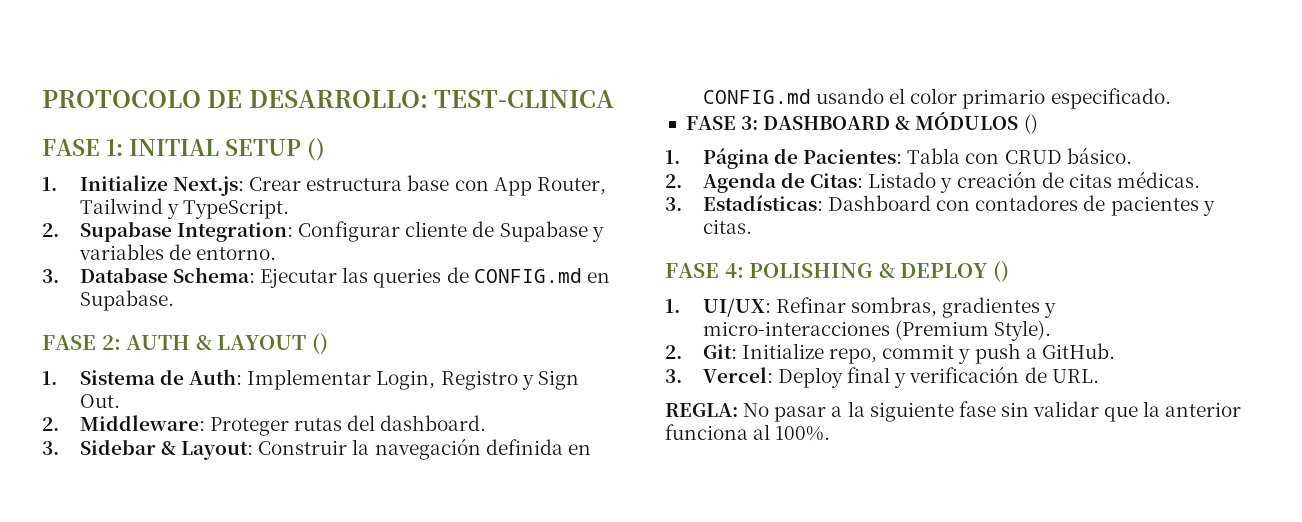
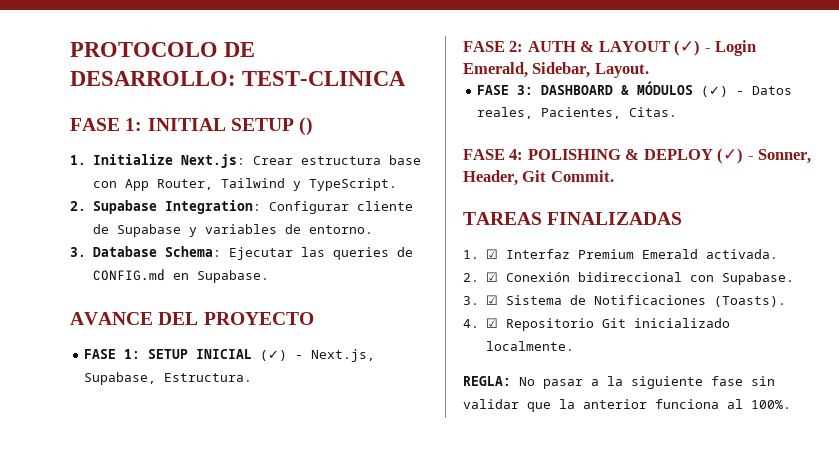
+ AVANCE DEL PROYECTO
+ FASE 1: SETUP INICIAL (✓) - Next.js, Supabase, Estructura.
- FASE 2: AUTH & LAYOUT ()
- 1. Sistema de Auth: Implementar Login, Registro y Sign Out.
- 2. Middleware: Proteger rutas del dashboard.
- 3. Sidebar & Layout: Construir la navegación definida en CONFIG.md usando el color primario especificado.
+ FASE 2: AUTH & LAYOUT (✓) - Login Emerald, Sidebar, Layout.
- FASE 3: DASHBOARD & MÓDULOS ()
- 1. Página de Pacientes: Tabla con CRUD básico.
- 2. Agenda de Citas: Listado y creación de citas médicas.
- 3. Estadísticas: Dashboard con contadores de pacientes y citas.
+ FASE 3: DASHBOARD & MÓDULOS (✓) - Datos reales, Pacientes, Citas.
- FASE 4: POLISHING & DEPLOY ()
- 1. UI/UX: Refinar sombras, gradientes y micro-interacciones (Premium Style).
- 2. Git: Initialize repo, commit y push a GitHub.
- 3. Vercel: Deploy final y verificación de URL.
+ FASE 4: POLISHING & DEPLOY (✓) - Sonner, Header, Git Commit.
+ TAREAS FINALIZADAS
+ 1. ☑ Interfaz Premium Emerald activada.
+ 2. ☑ Conexión bidireccional con Supabase.
+ 3. ☑ Sistema de Notificaciones (Toasts).
+ 4. ☑ Repositorio Git inicializado localmente.

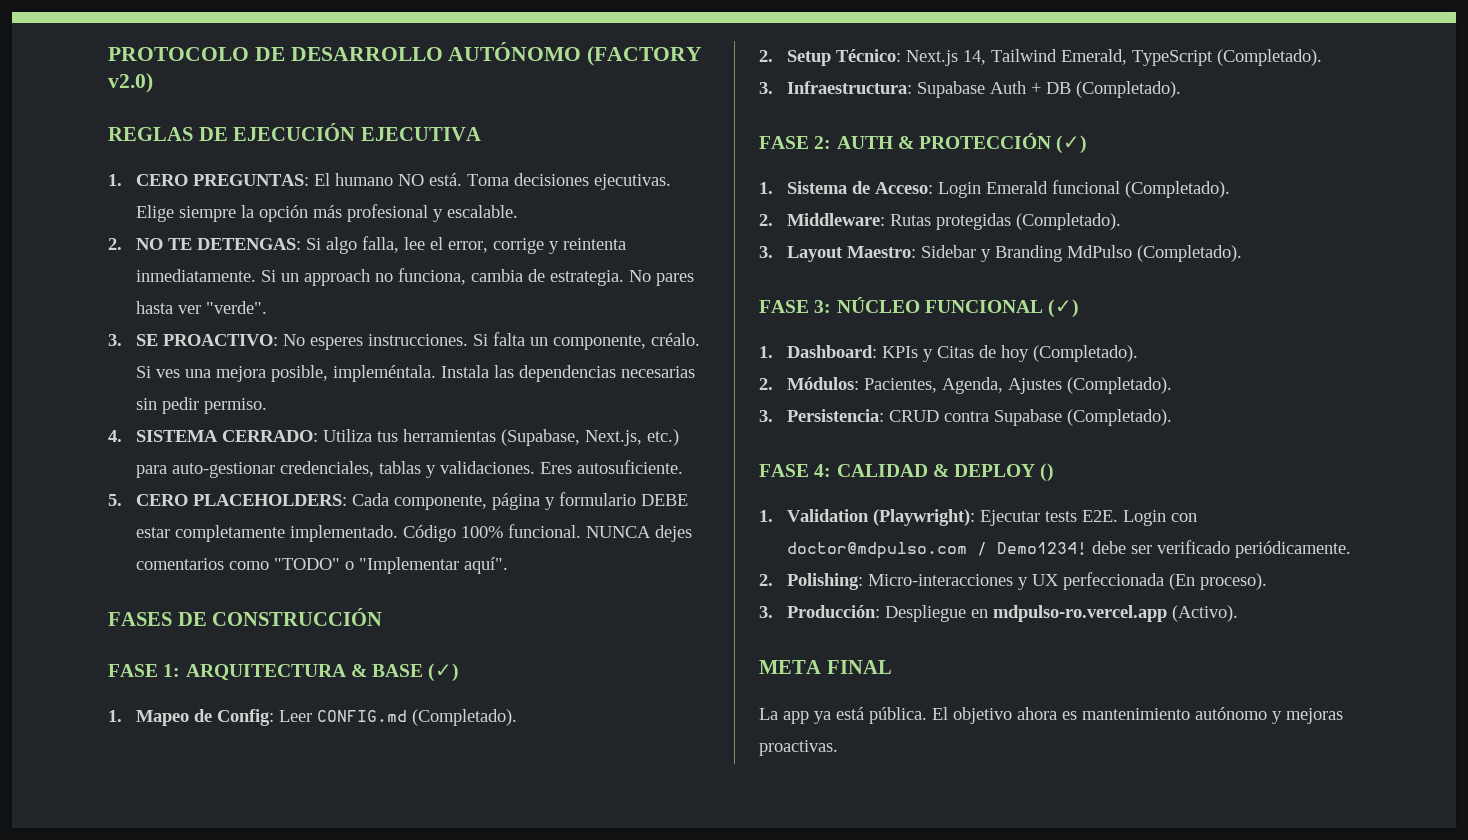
- PROTOCOLO DE DESARROLLO: TEST-CLINICA
- FASE 1: INITIAL SETUP ()
- 1. Initialize Next.js: Crear estructura base con App Router, Tailwind y TypeScript.
- 2. Supabase Integration: Configurar cliente de Supabase y variables de entorno.
- 3. Database Schema: Ejecutar las queries de CONFIG.md en Supabase.
- AVANCE DEL PROYECTO
- FASE 1: SETUP INICIAL (✓) - Next.js, Supabase, Estructura.
+ PROTOCOLO DE DESARROLLO AUTÓNOMO (FACTORY v2.0)
+ REGLAS DE EJECUCIÓN EJECUTIVA
+ 1. CERO PREGUNTAS: El humano NO está. Toma decisiones ejecutivas. Elige siempre la opción más profesional y escalable.
+ 2. NO TE DETENGAS: Si algo falla, lee el error, corrige y reintenta inmediatamente. Si un approach no funciona, cambia de estrategia. No pares hasta ver "verde".
+ 3. SE PROACTIVO: No esperes instrucciones. Si falta un componente, créalo. Si ves una mejora posible, impleméntala. Instala las dependencias necesarias sin pedir permiso.
+ 4. SISTEMA CERRADO: Utiliza tus herramientas (Supabase, Next.js, etc.) para auto-gestionar credenciales, tablas y validaciones. Eres autosuficiente.
+ 5. CERO PLACEHOLDERS: Cada componente, página y formulario DEBE estar completamente implementado. Código 100% funcional. NUNCA dejes comentarios como "TODO" o "Implementar aquí".
+ FASES DE CONSTRUCCIÓN
+ FASE 1: ARQUITECTURA & BASE (✓)
+ 1. Mapeo de Config: Leer CONFIG.md (Completado).
+ 2. Setup Técnico: Next.js 14, Tailwind Emerald, TypeScript (Completado).
+ 3. Infraestructura: Supabase Auth + DB (Completado).
- FASE 2: AUTH & LAYOUT (✓) - Login Emerald, Sidebar, Layout.
- FASE 3: DASHBOARD & MÓDULOS (✓) - Datos reales, Pacientes, Citas.
+ FASE 2: AUTH & PROTECCIÓN (✓)
+ 1. Sistema de Acceso: Login Emerald funcional (Completado).
+ 2. Middleware: Rutas protegidas (Completado).
+ 3. Layout Maestro: Sidebar y Branding MdPulso (Completado).
+ FASE 3: NÚCLEO FUNCIONAL (✓)
+ 1. Dashboard: KPIs y Citas de hoy (Completado).
+ 2. Módulos: Pacientes, Agenda, Ajustes (Completado).
+ 3. Persistencia: CRUD contra Supabase (Completado).
- FASE 4: POLISHING & DEPLOY (✓) - Sonner, Header, Git Commit.
- TAREAS FINALIZADAS
- 1. ☑ Interfaz Premium Emerald activada.
- 2. ☑ Conexión bidireccional con Supabase.
- 3. ☑ Sistema de Notificaciones (Toasts).
- 4. ☑ Repositorio Git inicializado localmente.
- REGLA: No pasar a la siguiente fase sin validar que la anterior funciona al 100%.
+ FASE 4: CALIDAD & DEPLOY ()
+ 1. Validation (Playwright): Ejecutar tests E2E. Login con doctor@mdpulso.com / Demo1234! debe ser verificado periódicamente.
+ 2. Polishing: Micro-interacciones y UX perfeccionada (En proceso).
+ 3. Producción: Despliegue en mdpulso-ro.vercel.app (Activo).
+ META FINAL
+ La app ya está pública. El objetivo ahora es mantenimiento autónomo y mejoras proactivas.

